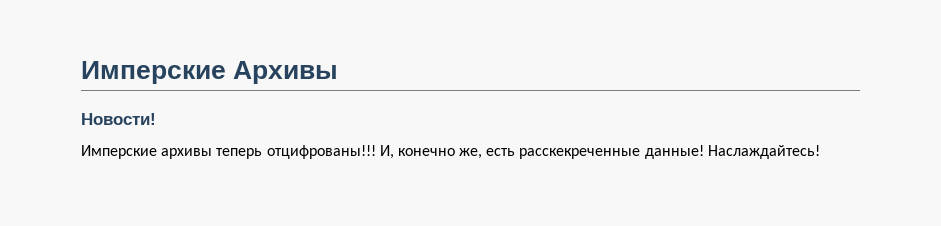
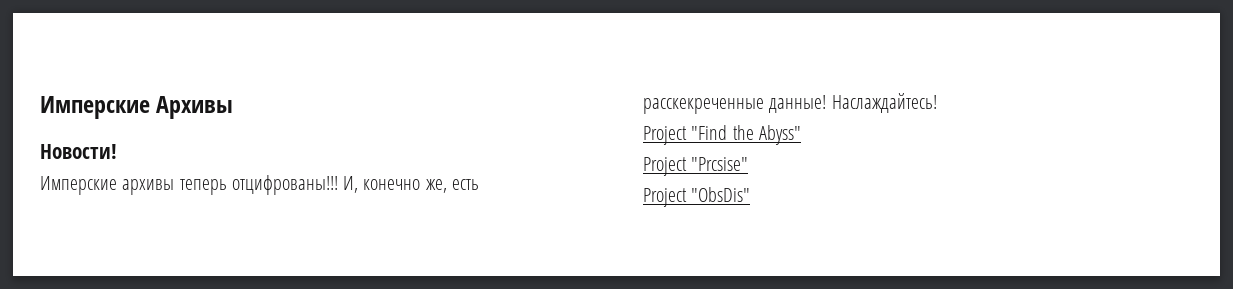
+ Project "Find the Abyss"
+ Project "Prcsise"
+ Project "ObsDis"

